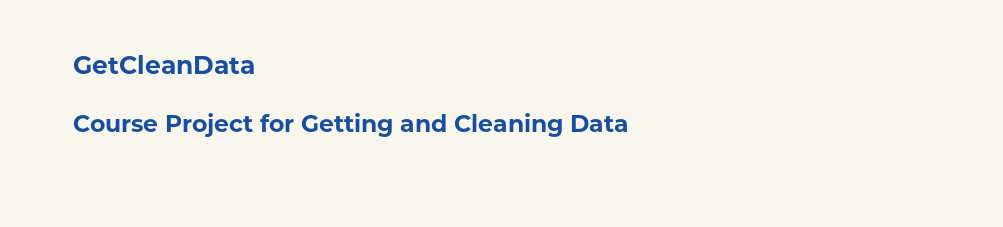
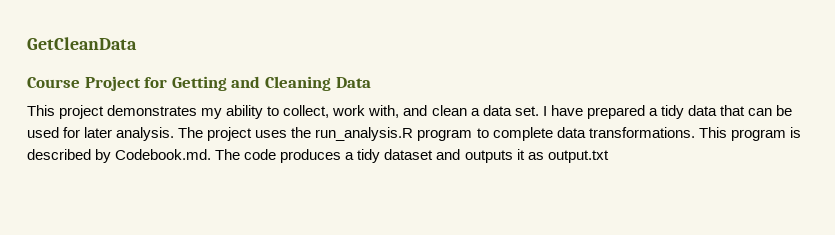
+ This project demonstrates my ability to collect, work with, and clean a data set. I have prepared a tidy data that can be used for later analysis. The project uses the run_analysis.R program to complete data transformations. This program is described by Codebook.md. The code produces a tidy dataset and outputs it as output.txt

